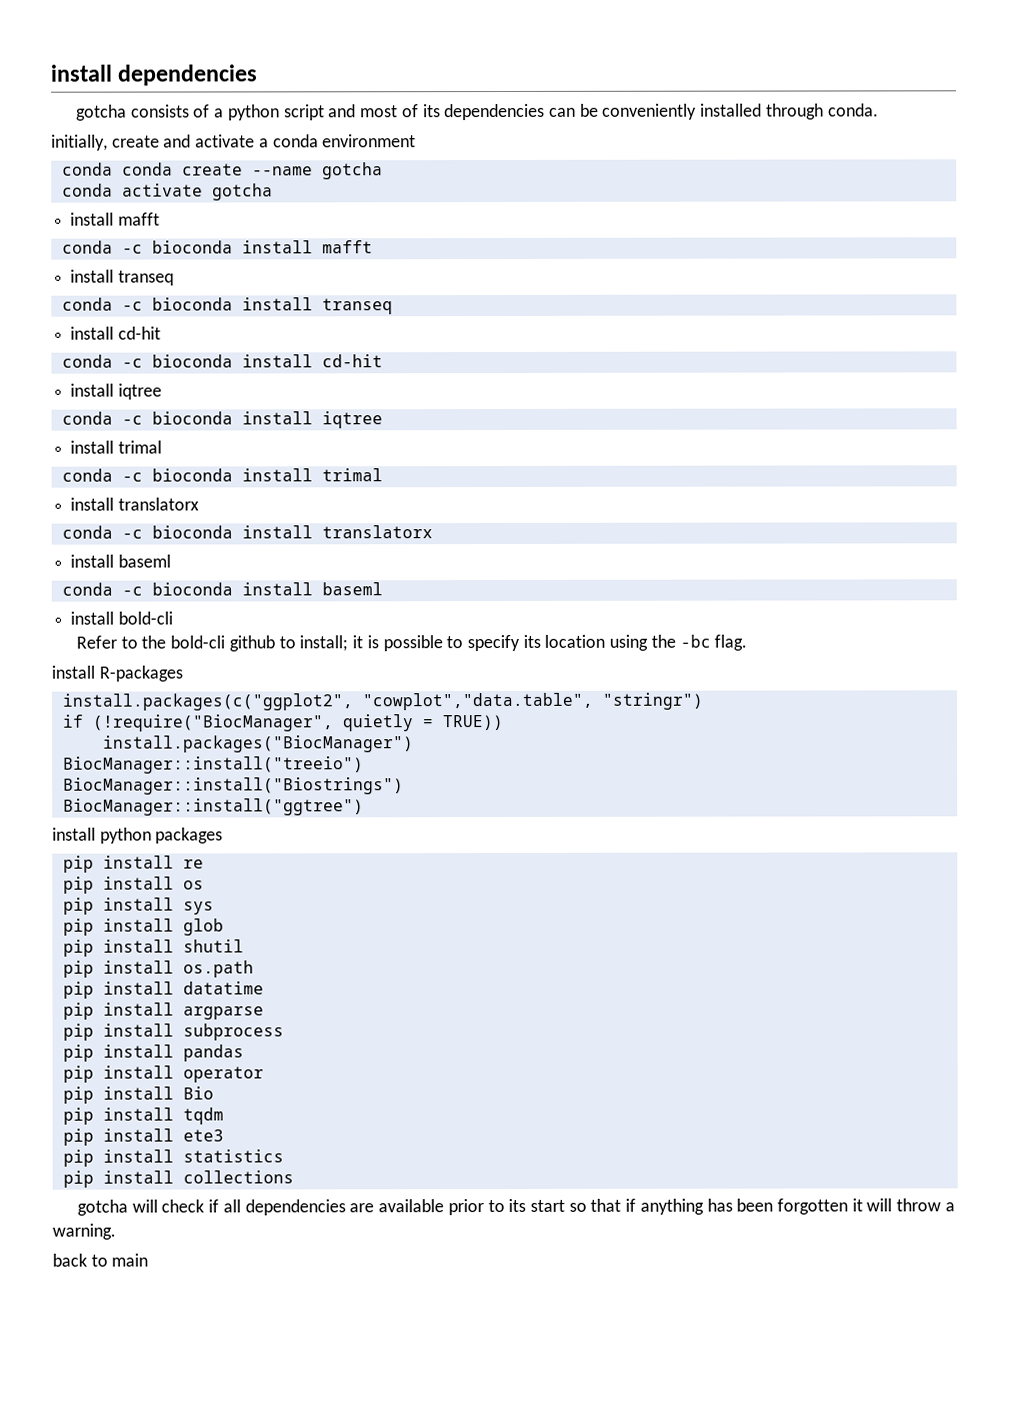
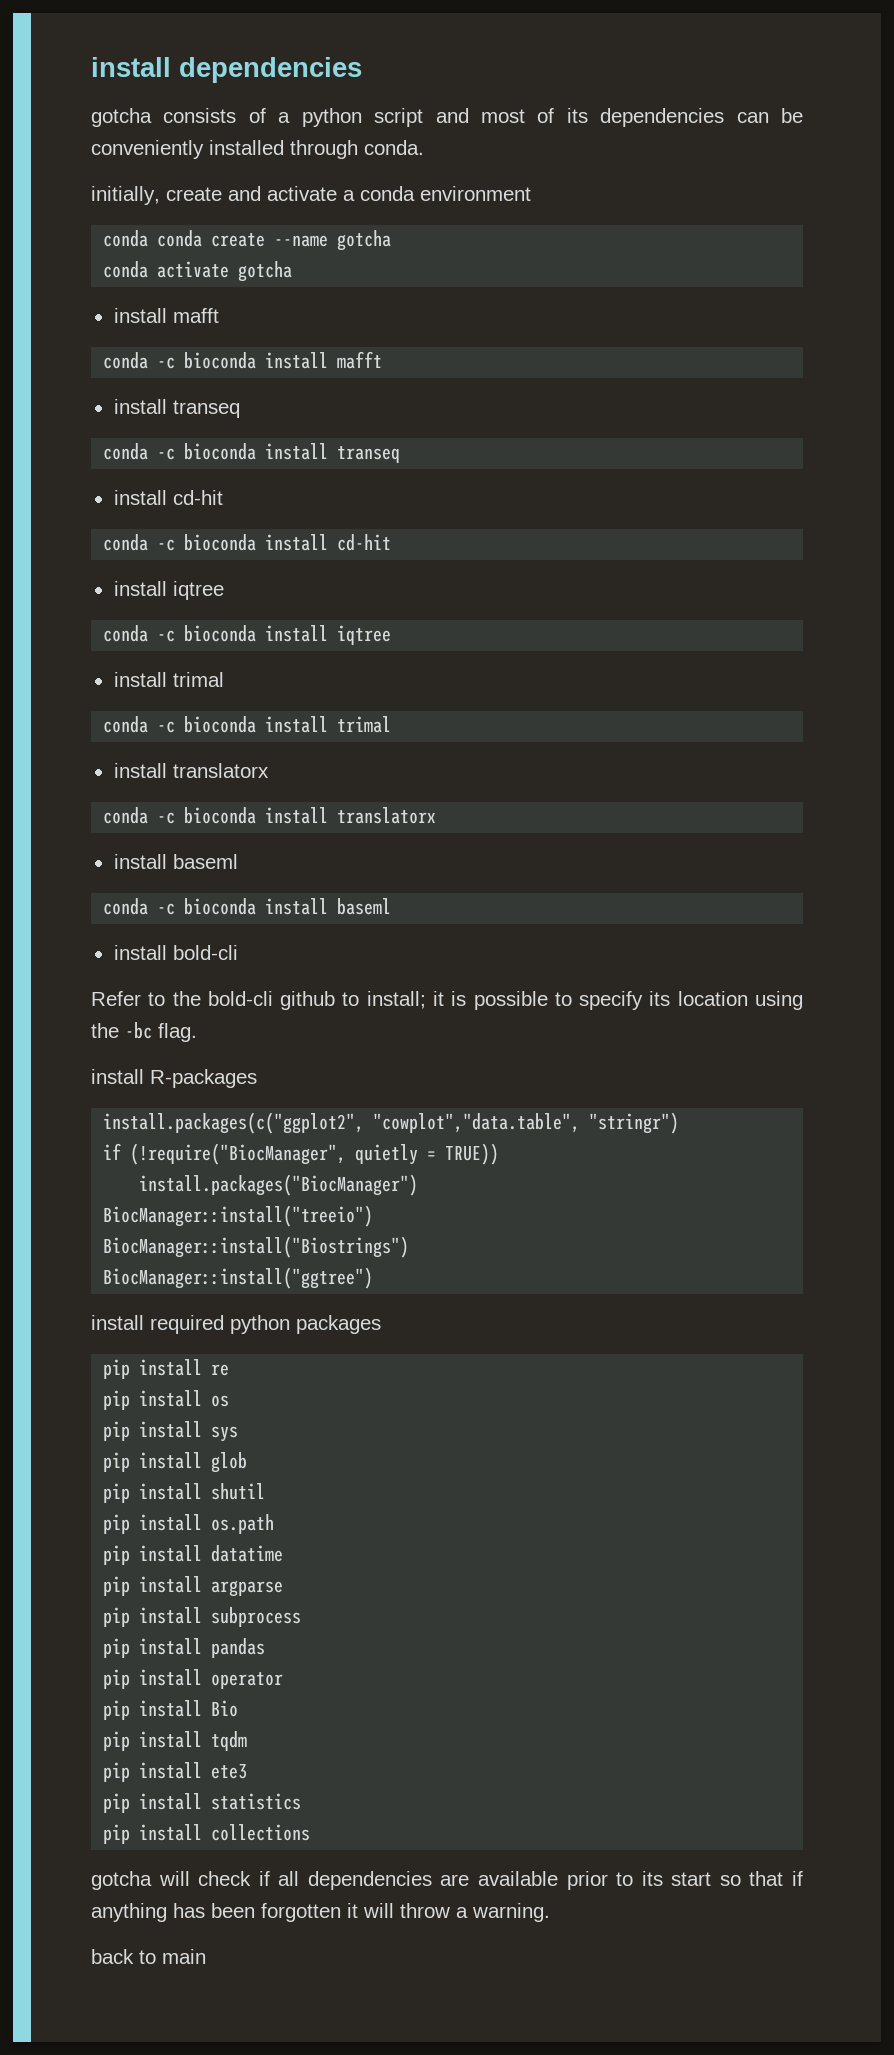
- install python packages
+ install required python packages

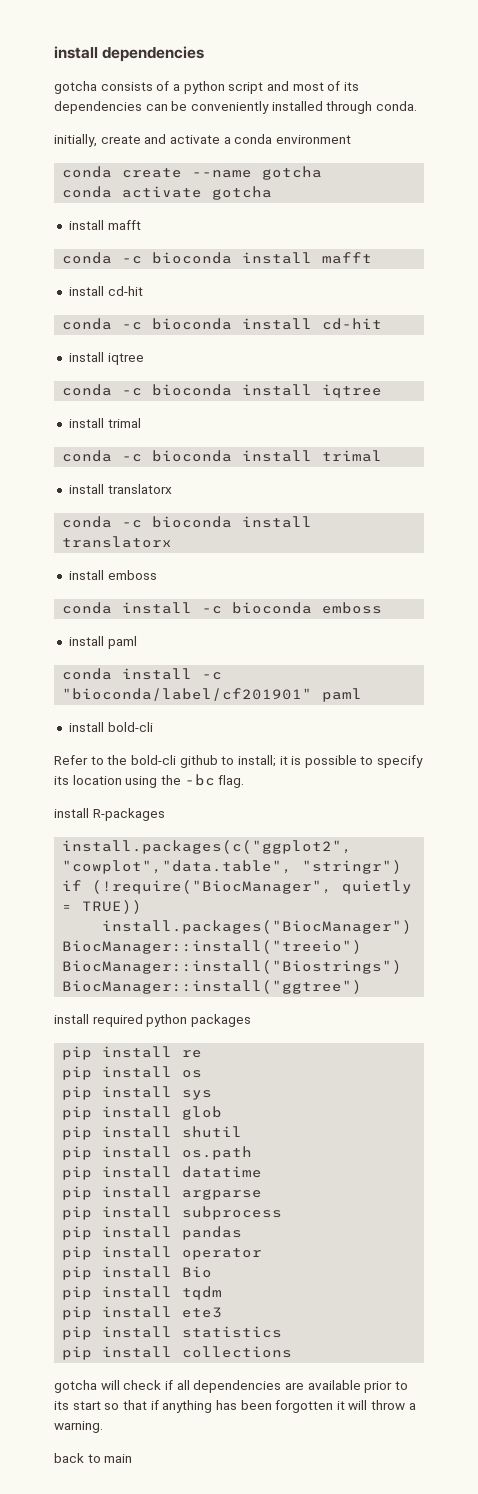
- conda conda create --name gotcha
+ conda create --name gotcha
  conda -c bioconda install mafft
- install transeq
- conda -c bioconda install transeq
  conda -c bioconda install translatorx
- install baseml
- conda -c bioconda install baseml
+ install emboss
+ conda install -c bioconda emboss
+ install paml
+ conda install -c "bioconda/label/cf201901" paml

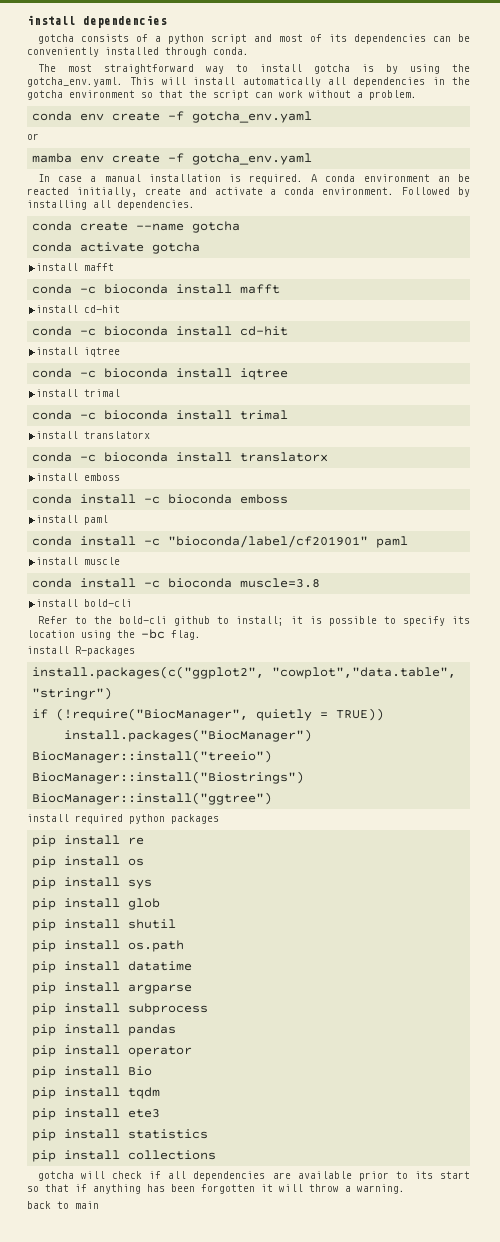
- initially, create and activate a conda environment
+ The most straightforward way to install gotcha is by using the gotcha_env.yaml. This will install automatically all dependencies in the gotcha environment so that the script can work without a problem.
+ conda env create -f gotcha_env.yaml
+ or
+ mamba env create -f gotcha_env.yaml
+ In case a manual installation is required. A conda environment an be reacted initially, create and activate a conda environment. Followed by installing all dependencies.
+ install muscle
+ conda install -c bioconda muscle=3.8

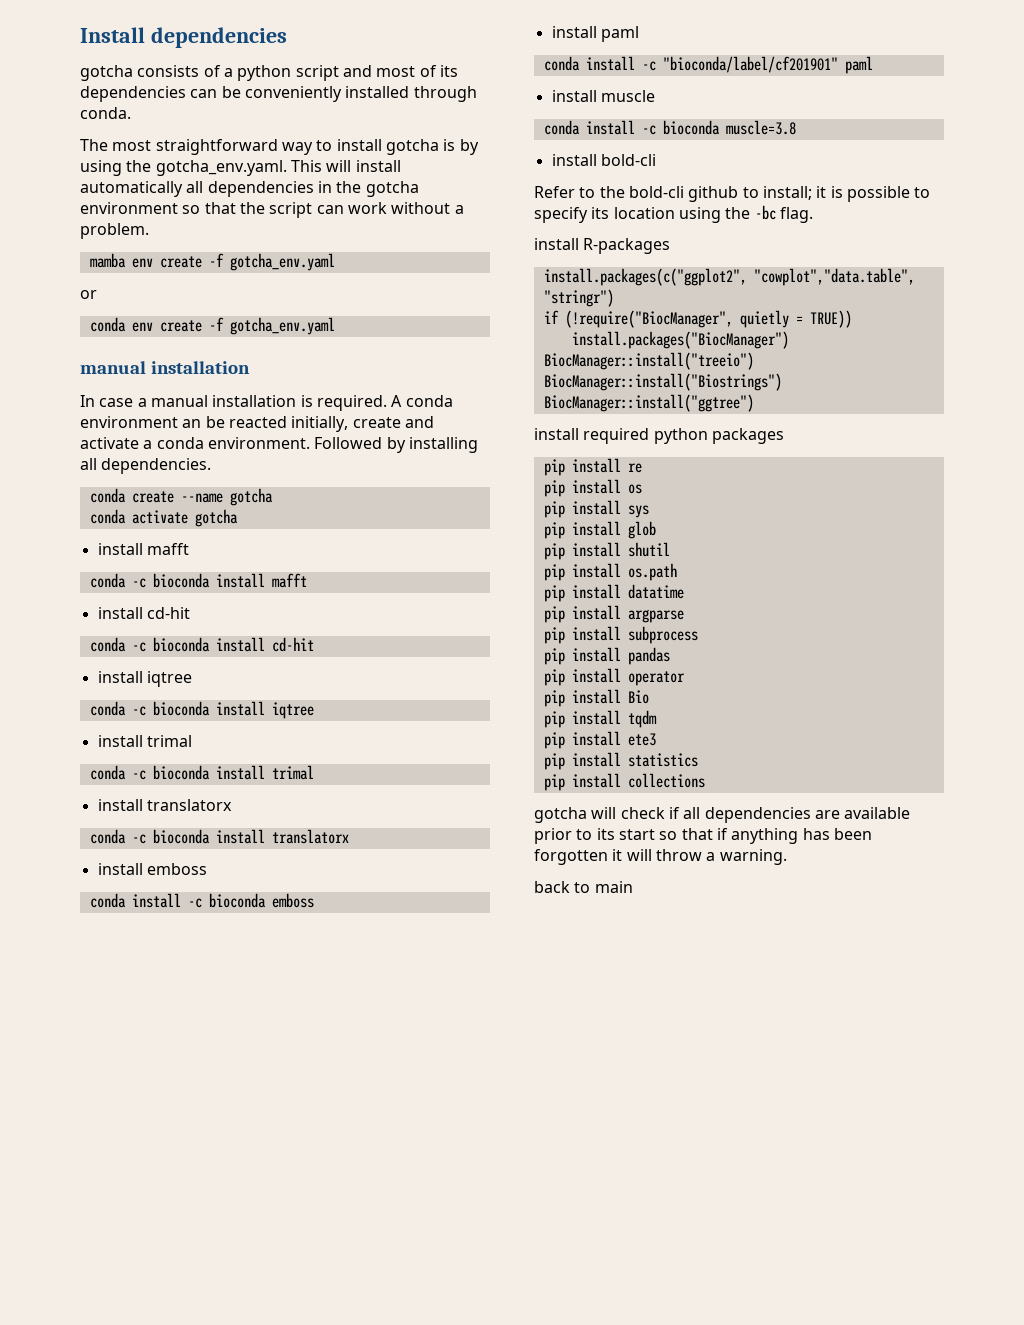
- install dependencies
+ Install dependencies
- conda env create -f gotcha_env.yaml
+ mamba env create -f gotcha_env.yaml
- mamba env create -f gotcha_env.yaml
+ conda env create -f gotcha_env.yaml
+ manual installation

